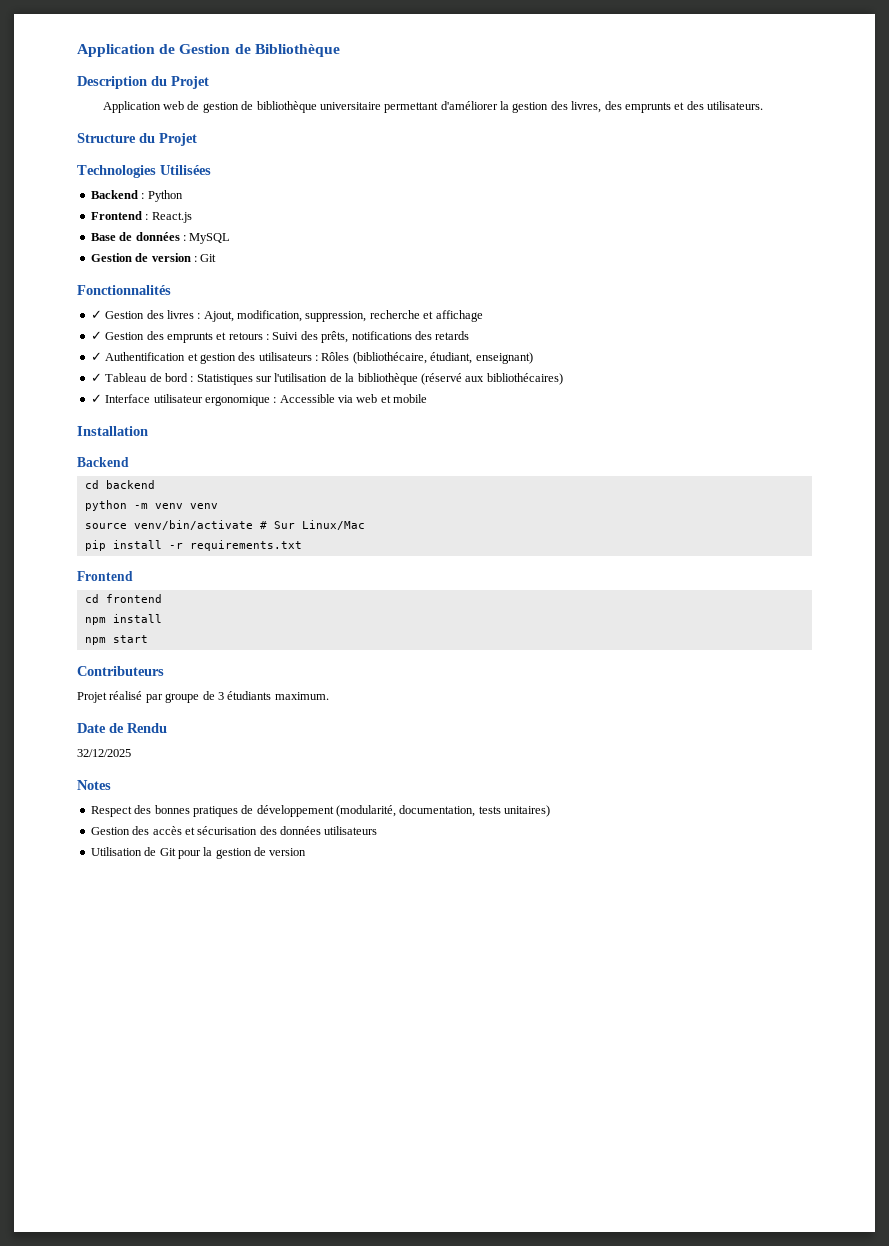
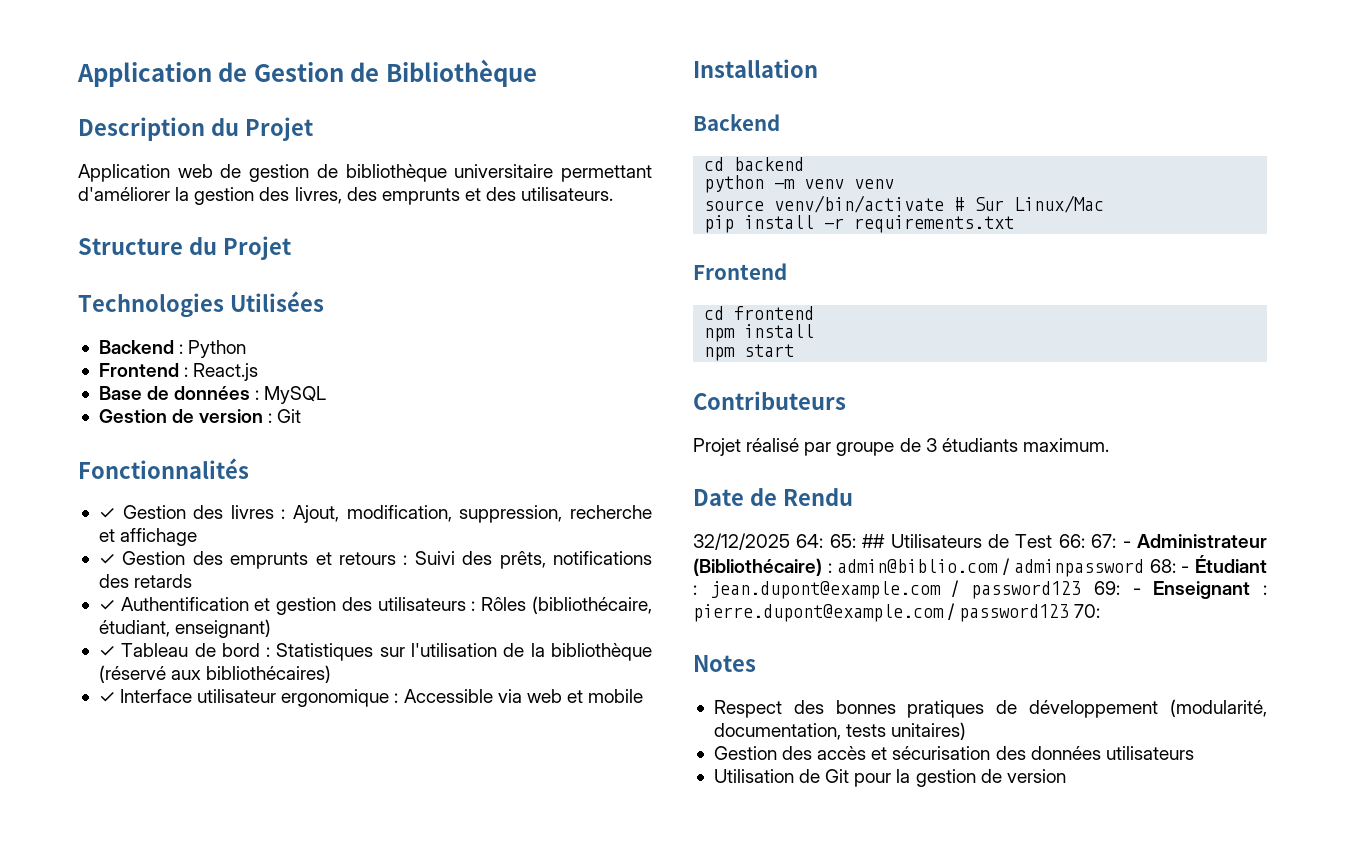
- 32/12/2025
+ 32/12/2025 64: 65: ## Utilisateurs de Test 66: 67: - Administrateur (Bibliothécaire) : admin@biblio.com / adminpassword 68: - Étudiant : jean.dupont@example.com / password123 69: - Enseignant : pierre.dupont@example.com / password123 70:

